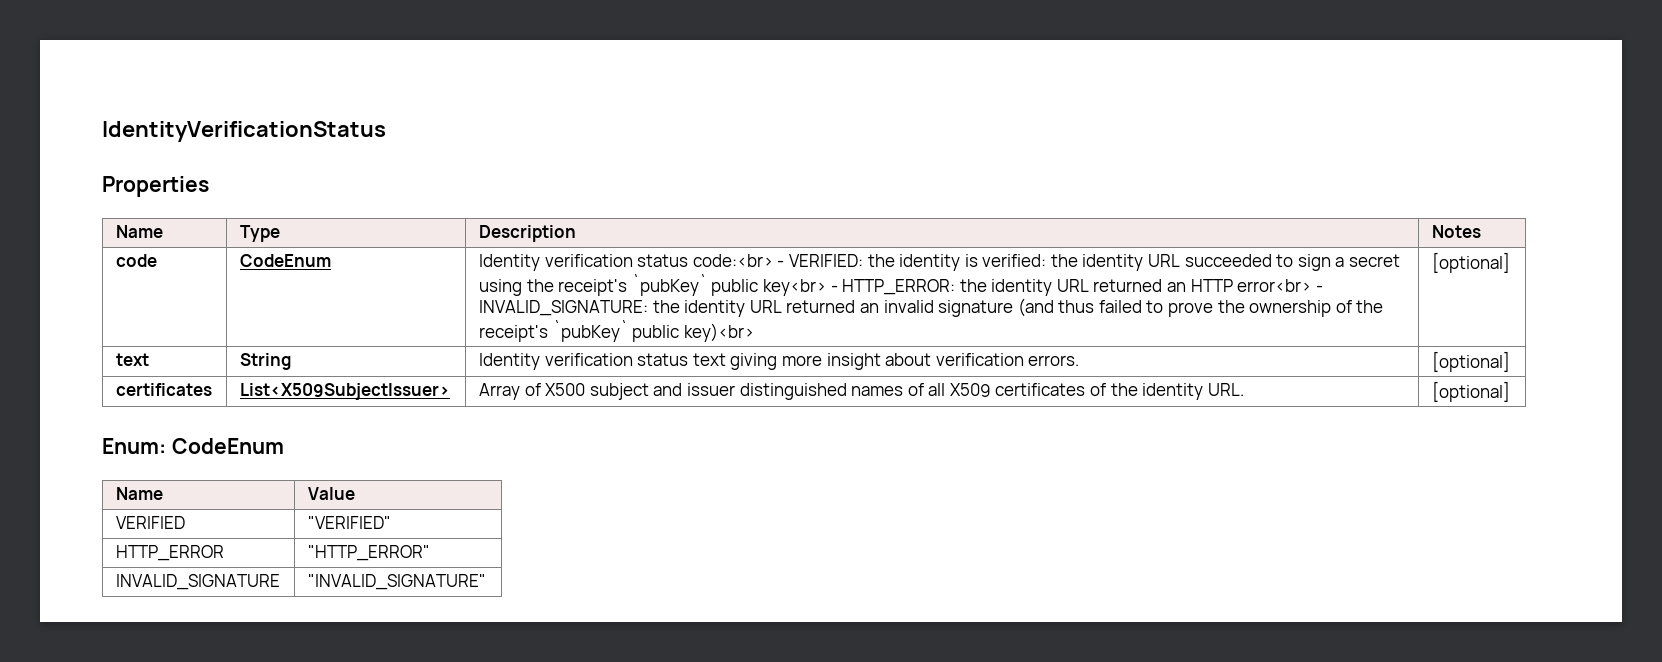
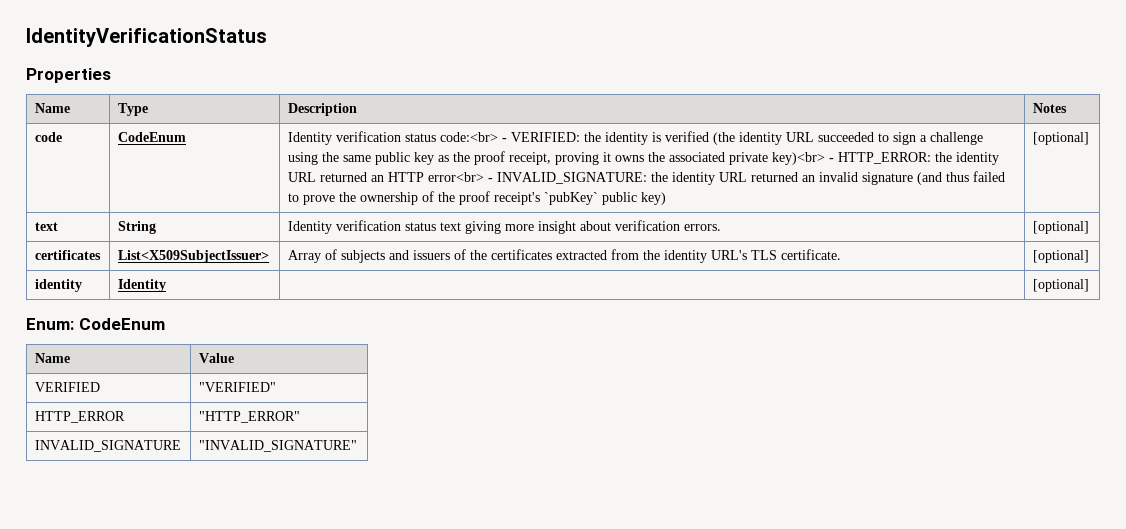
- Identity verification status code:<br> - VERIFIED: the identity is verified: the identity URL succeeded to sign a secret using the receipt's `pubKey` public key<br> - HTTP_ERROR: the identity URL returned an HTTP error<br> - INVALID_SIGNATURE: the identity URL returned an invalid signature (and thus failed to prove the ownership of the receipt's `pubKey` public key)<br>
+ Identity verification status code:<br> - VERIFIED: the identity is verified (the identity URL succeeded to sign a challenge using the same public key as the proof receipt, proving it owns the associated private key)<br> - HTTP_ERROR: the identity URL returned an HTTP error<br> - INVALID_SIGNATURE: the identity URL returned an invalid signature (and thus failed to prove the ownership of the proof receipt's `pubKey` public key)
- certificates | List<X509SubjectIssuer> | Array of X500 subject and issuer distinguished names of all X509 certificates of the identity URL. | [optional]
+ certificates | List<X509SubjectIssuer> | Array of subjects and issuers of the certificates extracted from the identity URL's TLS certificate. | [optional]
+ identity | Identity | | [optional]

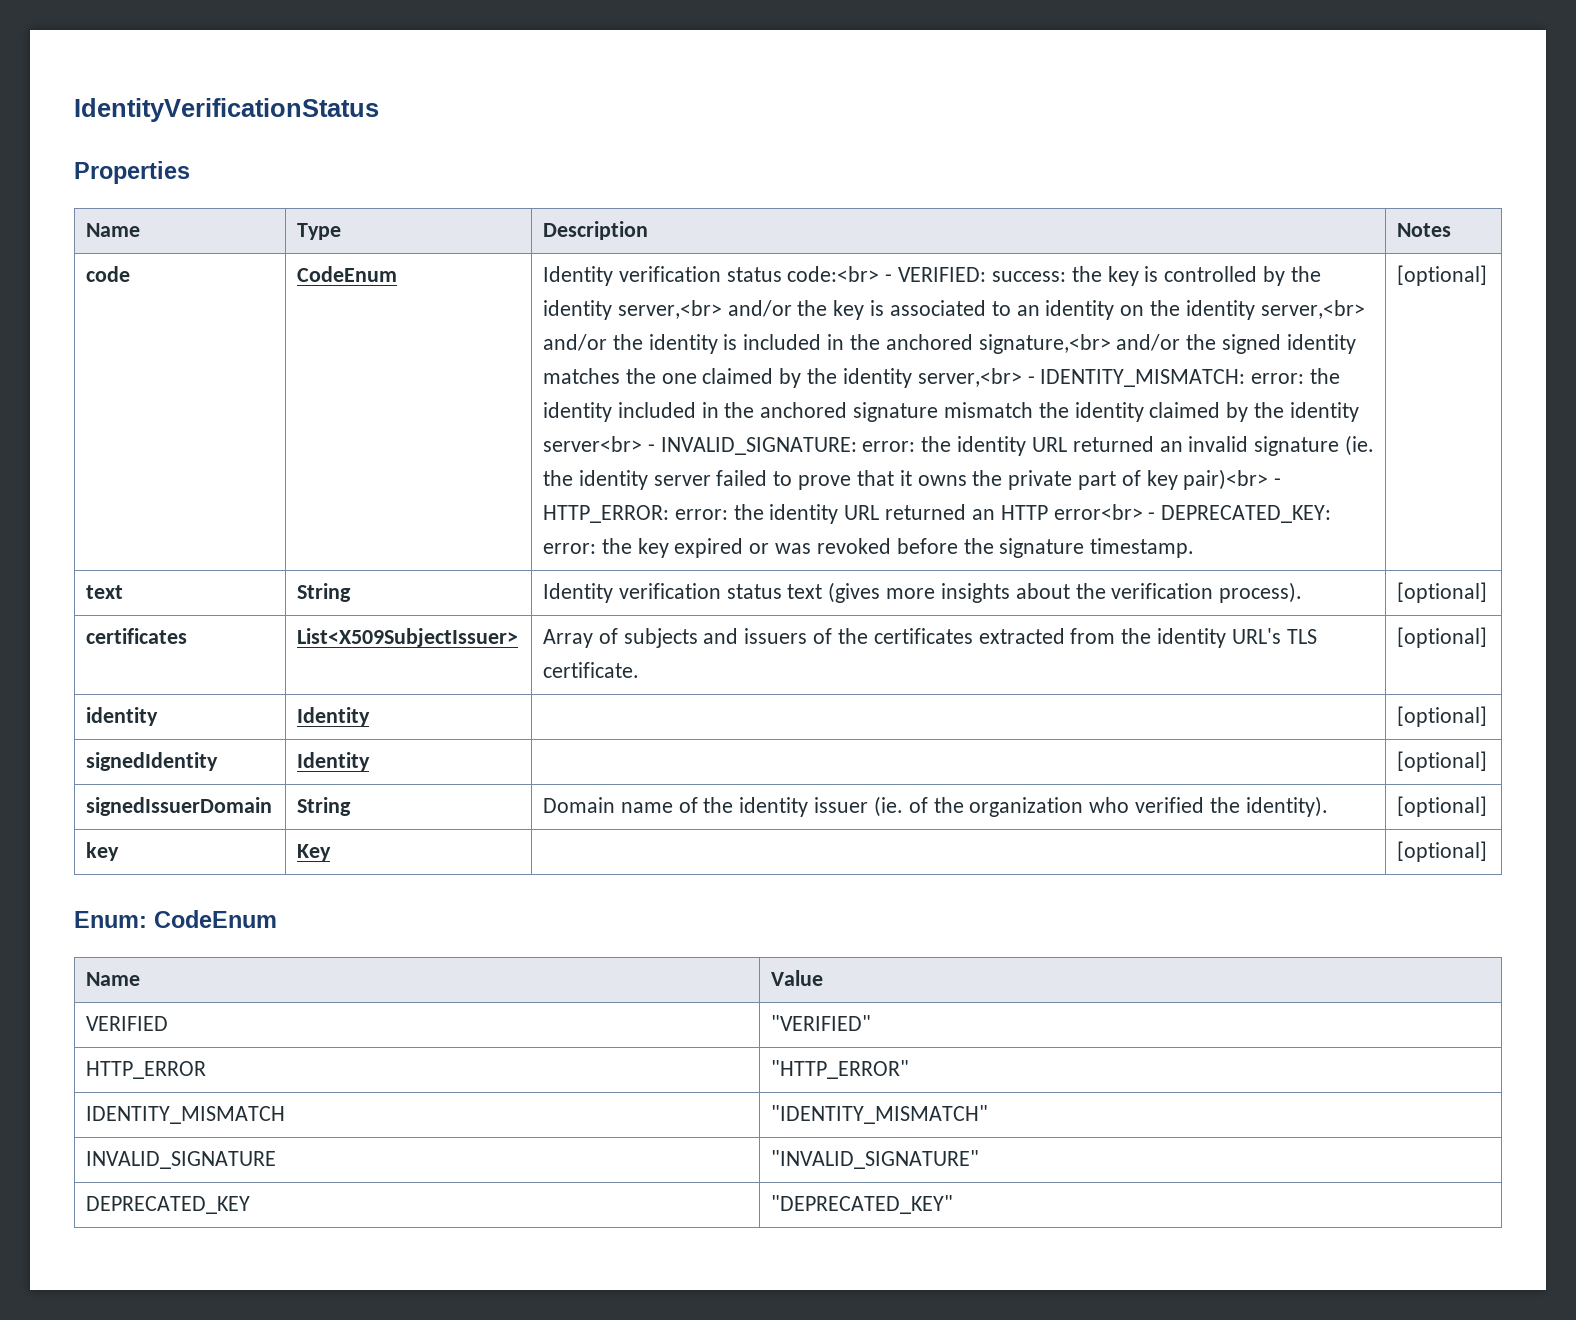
- Identity verification status code:<br> - VERIFIED: the identity is verified (the identity URL succeeded to sign a challenge using the same public key as the proof receipt, proving it owns the associated private key)<br> - HTTP_ERROR: the identity URL returned an HTTP error<br> - INVALID_SIGNATURE: the identity URL returned an invalid signature (and thus failed to prove the ownership of the proof receipt's `pubKey` public key)
+ Identity verification status code:<br> - VERIFIED: success: the key is controlled by the identity server,<br> and/or the key is associated to an identity on the identity server,<br> and/or the identity is included in the anchored signature,<br> and/or the signed identity matches the one claimed by the identity server,<br> - IDENTITY_MISMATCH: error: the identity included in the anchored signature mismatch the identity claimed by the identity server<br> - INVALID_SIGNATURE: error: the identity URL returned an invalid signature (ie. the identity server failed to prove that it owns the private part of key pair)<br> - HTTP_ERROR: error: the identity URL returned an HTTP error<br> - DEPRECATED_KEY: error: the key expired or was revoked before the signature timestamp.
- text | String | Identity verification status text giving more insight about verification errors. | [optional]
+ text | String | Identity verification status text (gives more insights about the verification process). | [optional]
+ signedIdentity | Identity | | [optional]
+ signedIssuerDomain | String | Domain name of the identity issuer (ie. of the organization who verified the identity). | [optional]
+ key | Key | | [optional]
+ IDENTITY_MISMATCH | "IDENTITY_MISMATCH"
+ DEPRECATED_KEY | "DEPRECATED_KEY"

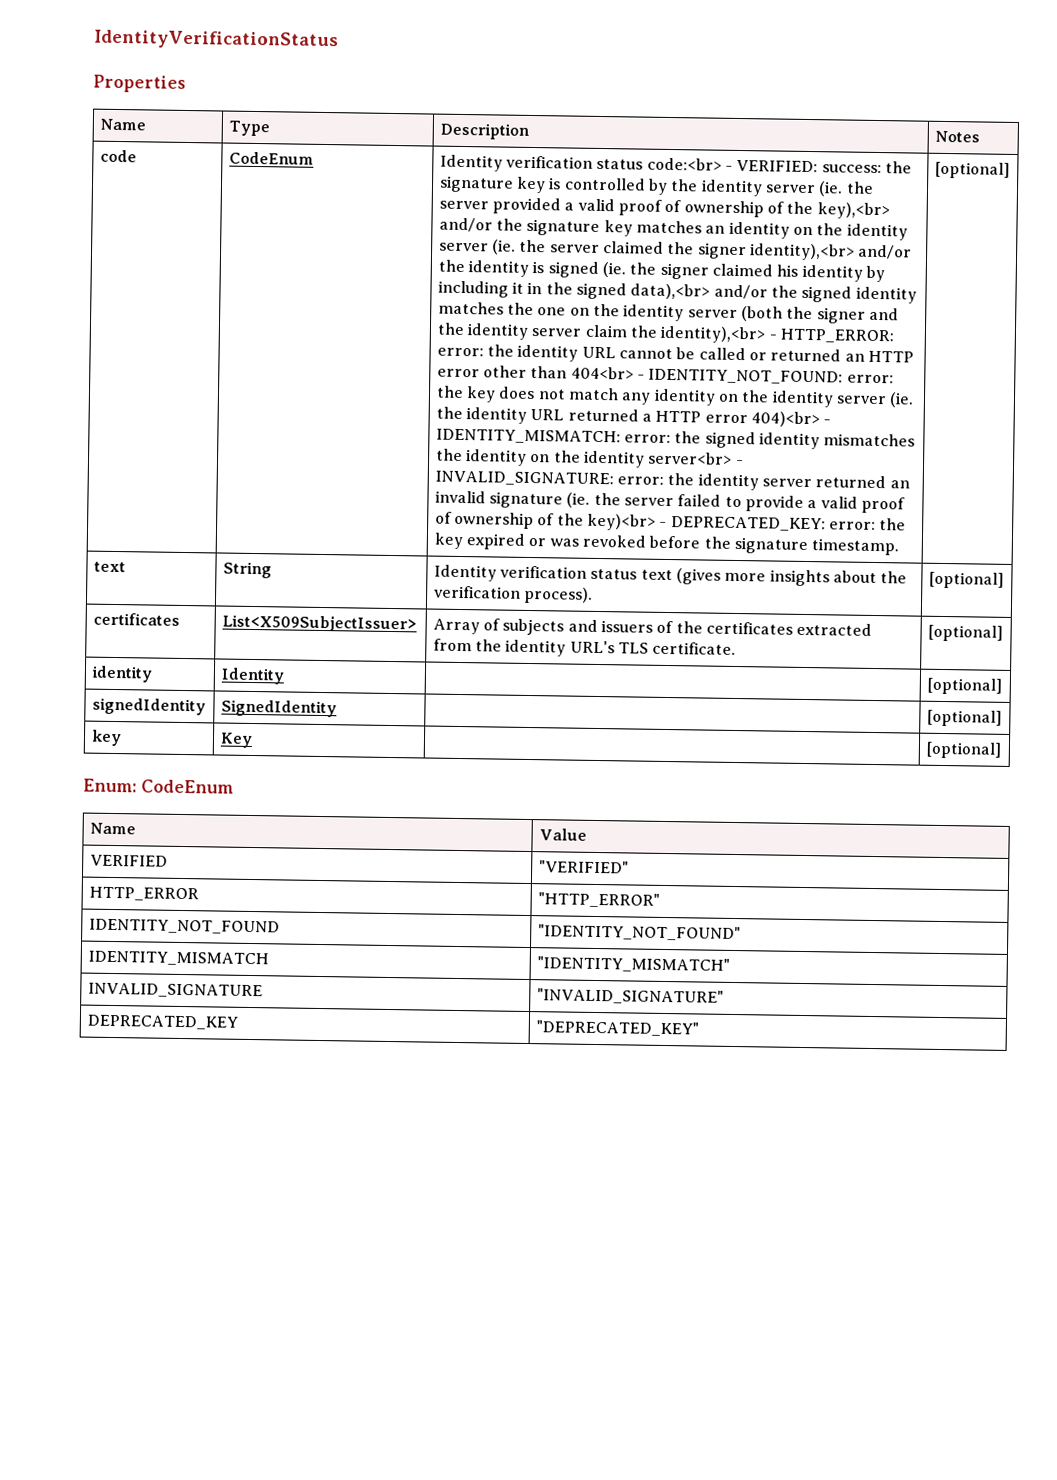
- Identity verification status code:<br> - VERIFIED: success: the key is controlled by the identity server,<br> and/or the key is associated to an identity on the identity server,<br> and/or the identity is included in the anchored signature,<br> and/or the signed identity matches the one claimed by the identity server,<br> - IDENTITY_MISMATCH: error: the identity included in the anchored signature mismatch the identity claimed by the identity server<br> - INVALID_SIGNATURE: error: the identity URL returned an invalid signature (ie. the identity server failed to prove that it owns the private part of key pair)<br> - HTTP_ERROR: error: the identity URL returned an HTTP error<br> - DEPRECATED_KEY: error: the key expired or was revoked before the signature timestamp.
+ Identity verification status code:<br> - VERIFIED: success: the signature key is controlled by the identity server (ie. the server provided a valid proof of ownership of the key),<br> and/or the signature key matches an identity on the identity server (ie. the server claimed the signer identity),<br> and/or the identity is signed (ie. the signer claimed his identity by including it in the signed data),<br> and/or the signed identity matches the one on the identity server (both the signer and the identity server claim the identity),<br> - HTTP_ERROR: error: the identity URL cannot be called or returned an HTTP error other than 404<br> - IDENTITY_NOT_FOUND: error: the key does not match any identity on the identity server (ie. the identity URL returned a HTTP error 404)<br> - IDENTITY_MISMATCH: error: the signed identity mismatches the identity on the identity server<br> - INVALID_SIGNATURE: error: the identity server returned an invalid signature (ie. the server failed to provide a valid proof of ownership of the key)<br> - DEPRECATED_KEY: error: the key expired or was revoked before the signature timestamp.
- signedIdentity | Identity | | [optional]
- signedIssuerDomain | String | Domain name of the identity issuer (ie. of the organization who verified the identity). | [optional]
+ signedIdentity | SignedIdentity | | [optional]
+ IDENTITY_NOT_FOUND | "IDENTITY_NOT_FOUND"

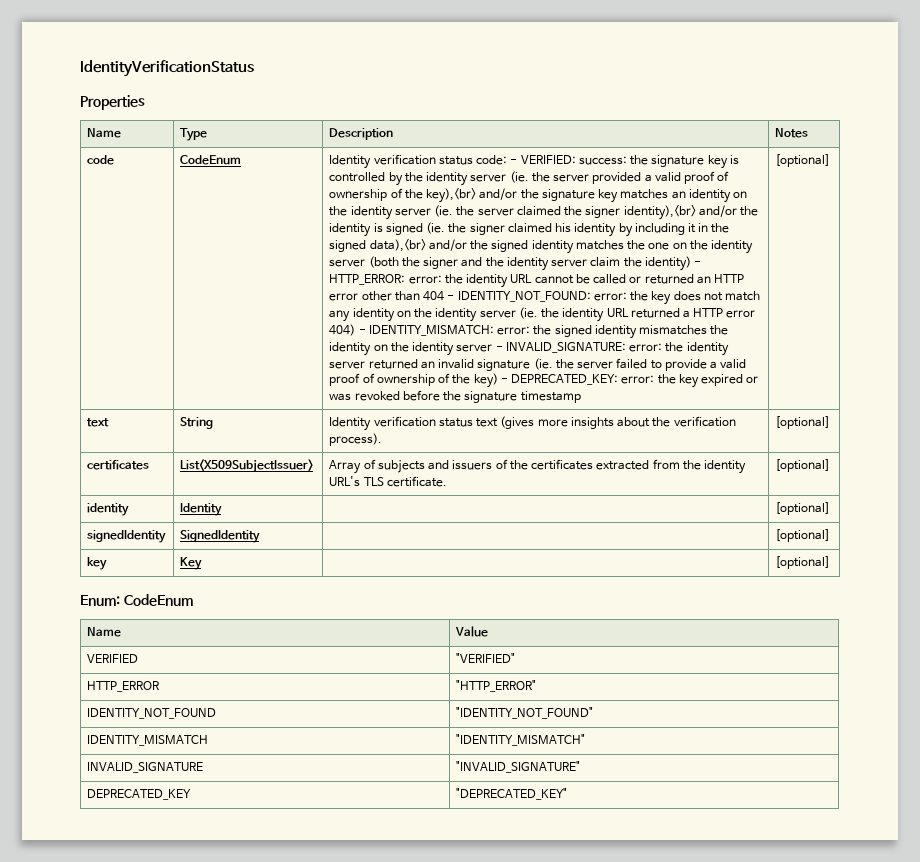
- Identity verification status code:<br> - VERIFIED:
+ Identity verification status code: - VERIFIED:
- the signature key is controlled by the identity server (ie. the server provided a valid proof of ownership of the key),<br> and/or the signature key matches an identity on the identity server (ie. the server claimed the signer identity),<br> and/or the identity is signed (ie. the signer claimed his identity by including it in the signed data),<br> and/or the signed identity matches the one on the identity server (both the signer and the identity server claim the identity),<br> - HTTP_ERROR:
+ the signature key is controlled by the identity server (ie. the server provided a valid proof of ownership of the key),<br> and/or the signature key matches an identity on the identity server (ie. the server claimed the signer identity),<br> and/or the identity is signed (ie. the signer claimed his identity by including it in the signed data),<br> and/or the signed identity matches the one on the identity server (both the signer and the identity server claim the identity) - HTTP_ERROR:
- the identity URL cannot be called or returned an HTTP error other than 404<br> - IDENTITY_NOT_FOUND:
+ the identity URL cannot be called or returned an HTTP error other than 404 - IDENTITY_NOT_FOUND:
- the key does not match any identity on the identity server (ie. the identity URL returned a HTTP error 404)<br> - IDENTITY_MISMATCH:
+ the key does not match any identity on the identity server (ie. the identity URL returned a HTTP error 404) - IDENTITY_MISMATCH:
- the signed identity mismatches the identity on the identity server<br> - INVALID_SIGNATURE:
+ the signed identity mismatches the identity on the identity server - INVALID_SIGNATURE:
- the identity server returned an invalid signature (ie. the server failed to provide a valid proof of ownership of the key)<br> - DEPRECATED_KEY:
+ the identity server returned an invalid signature (ie. the server failed to provide a valid proof of ownership of the key) - DEPRECATED_KEY:
- the key expired or was revoked before the signature timestamp.
+ the key expired or was revoked before the signature timestamp

